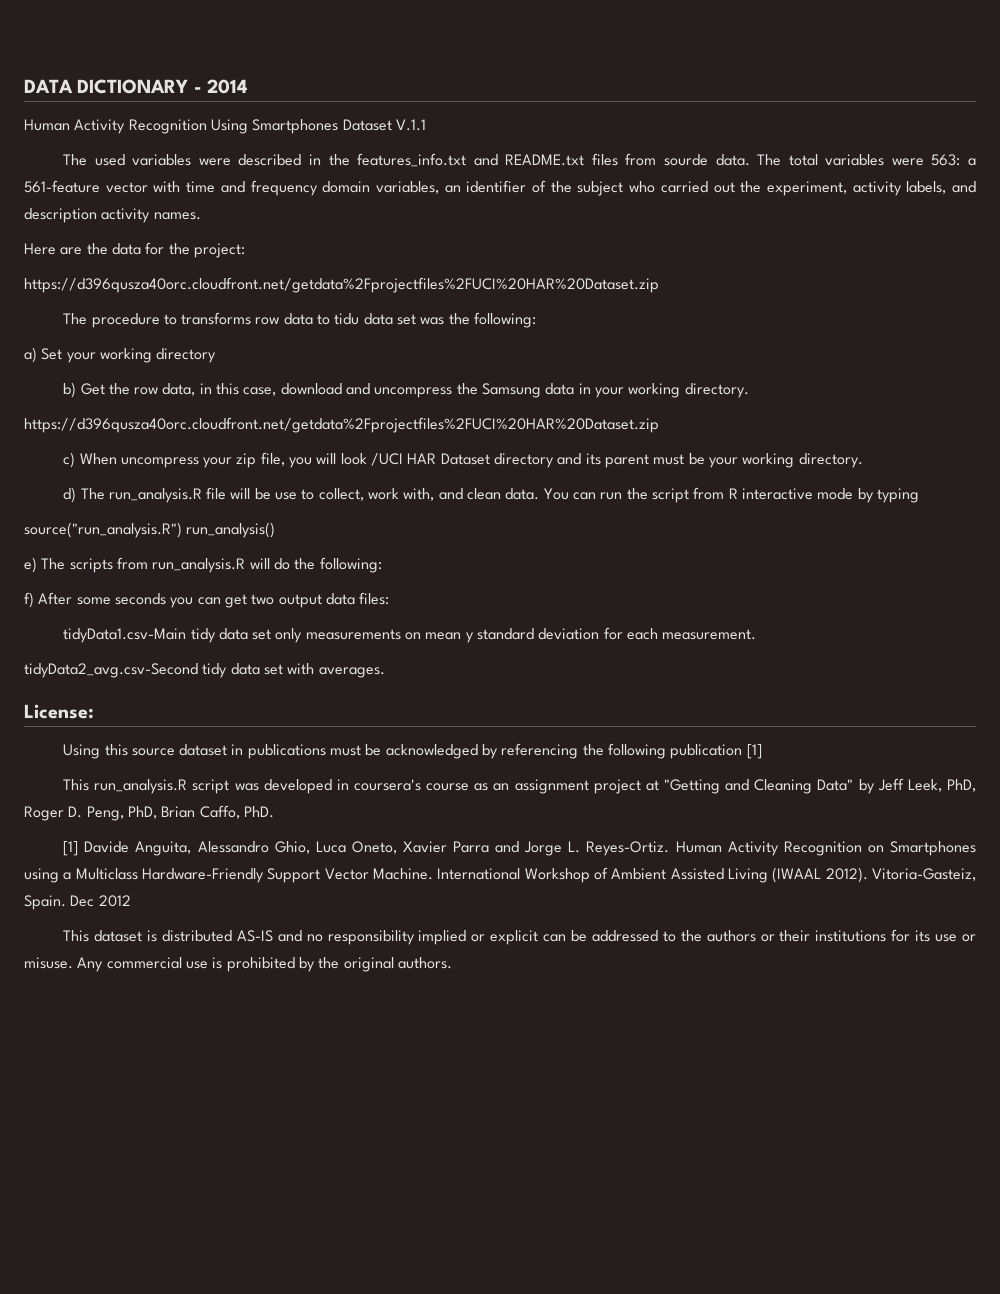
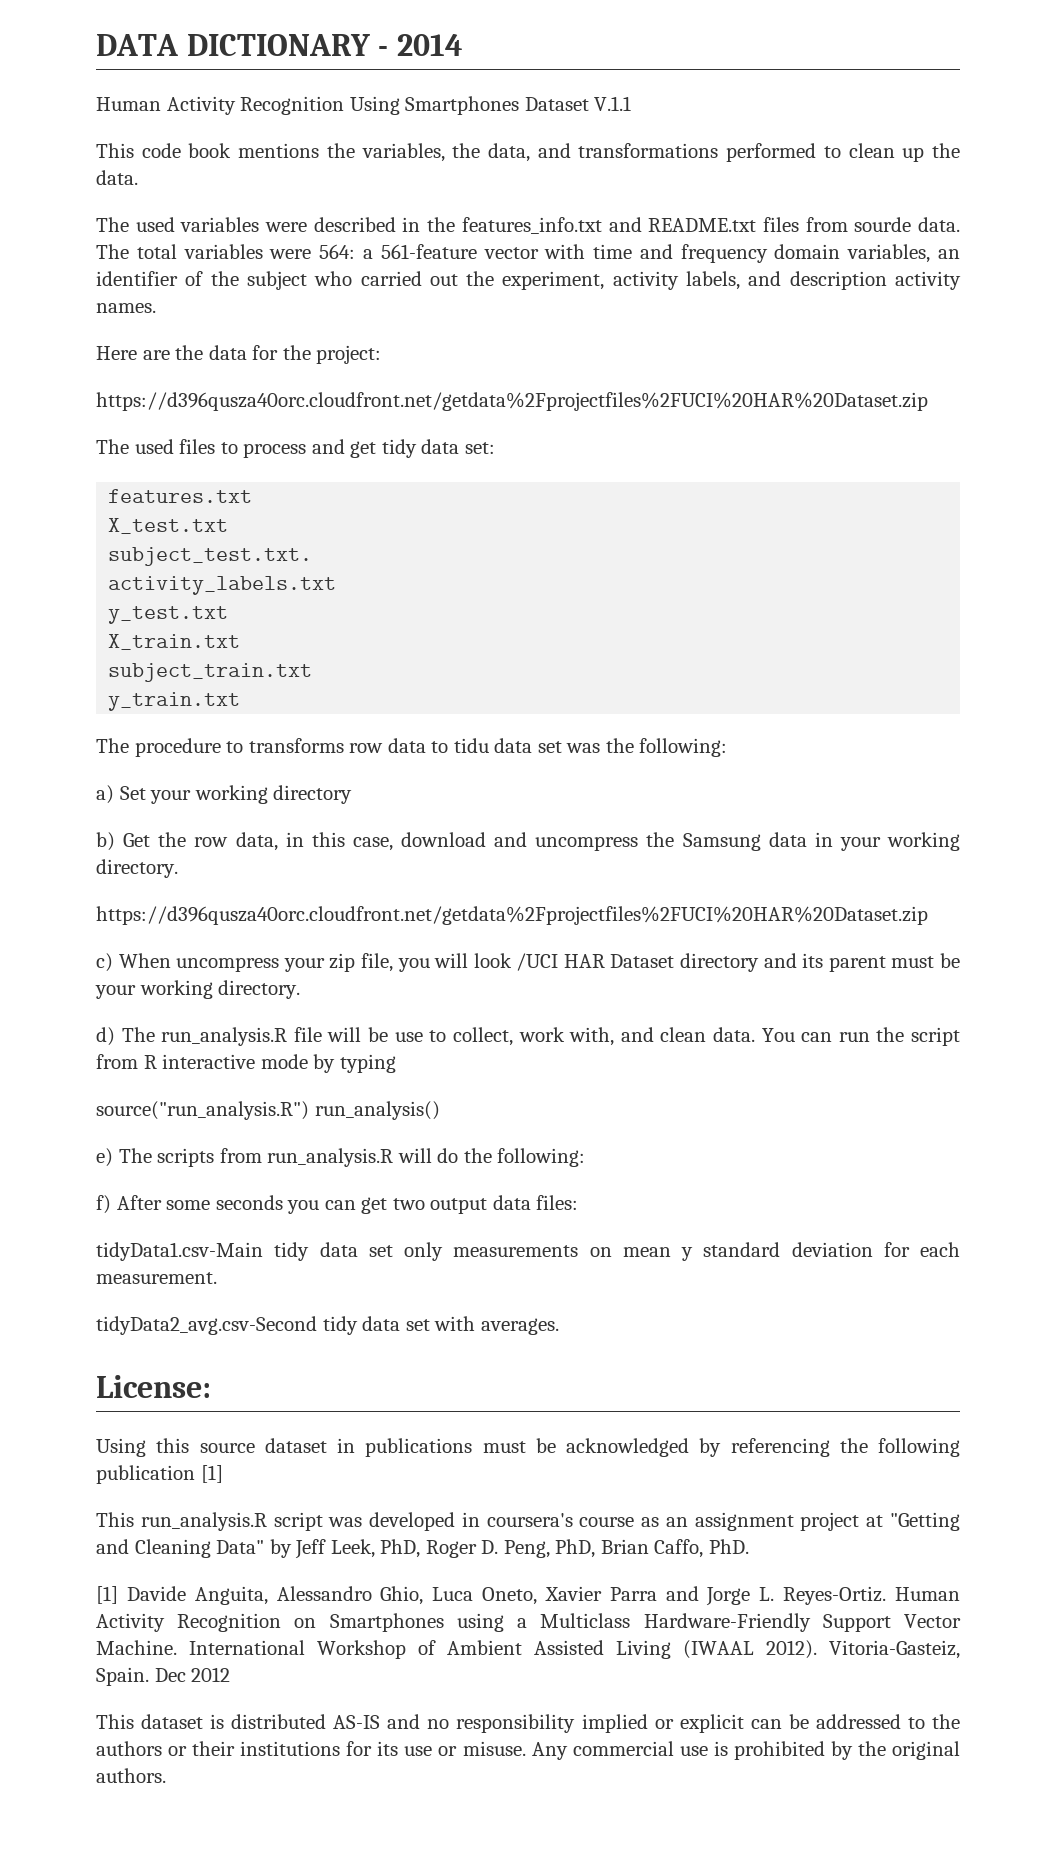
+ This code book mentions the variables, the data, and transformations performed to clean up the data.
- The total variables were 563: a 561-feature vector with time and frequency domain variables, an identifier of the subject who carried out the experiment, activity labels, and description activity names.
+ The total variables were 564: a 561-feature vector with time and frequency domain variables, an identifier of the subject who carried out the experiment, activity labels, and description activity names.
+ The used files to process and get tidy data set:
+ features.txt
+ X_test.txt
+ subject_test.txt.
+ activity_labels.txt
+ y_test.txt
+ X_train.txt
+ subject_train.txt
+ y_train.txt

